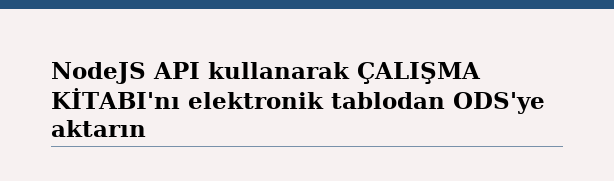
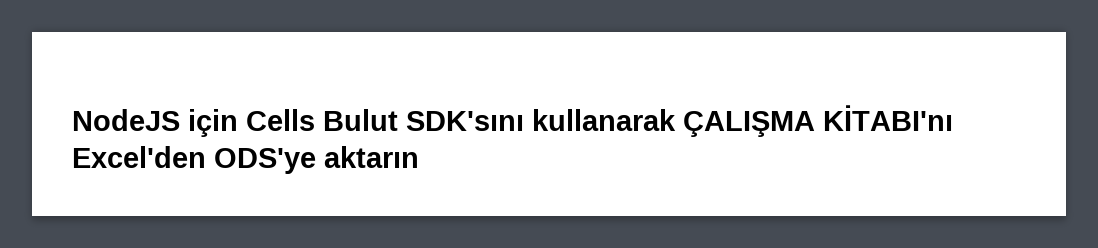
- NodeJS API kullanarak ÇALIŞMA KİTABI'nı elektronik tablodan ODS'ye aktarın
+ NodeJS için Cells Bulut SDK'sını kullanarak ÇALIŞMA KİTABI'nı Excel'den ODS'ye aktarın

